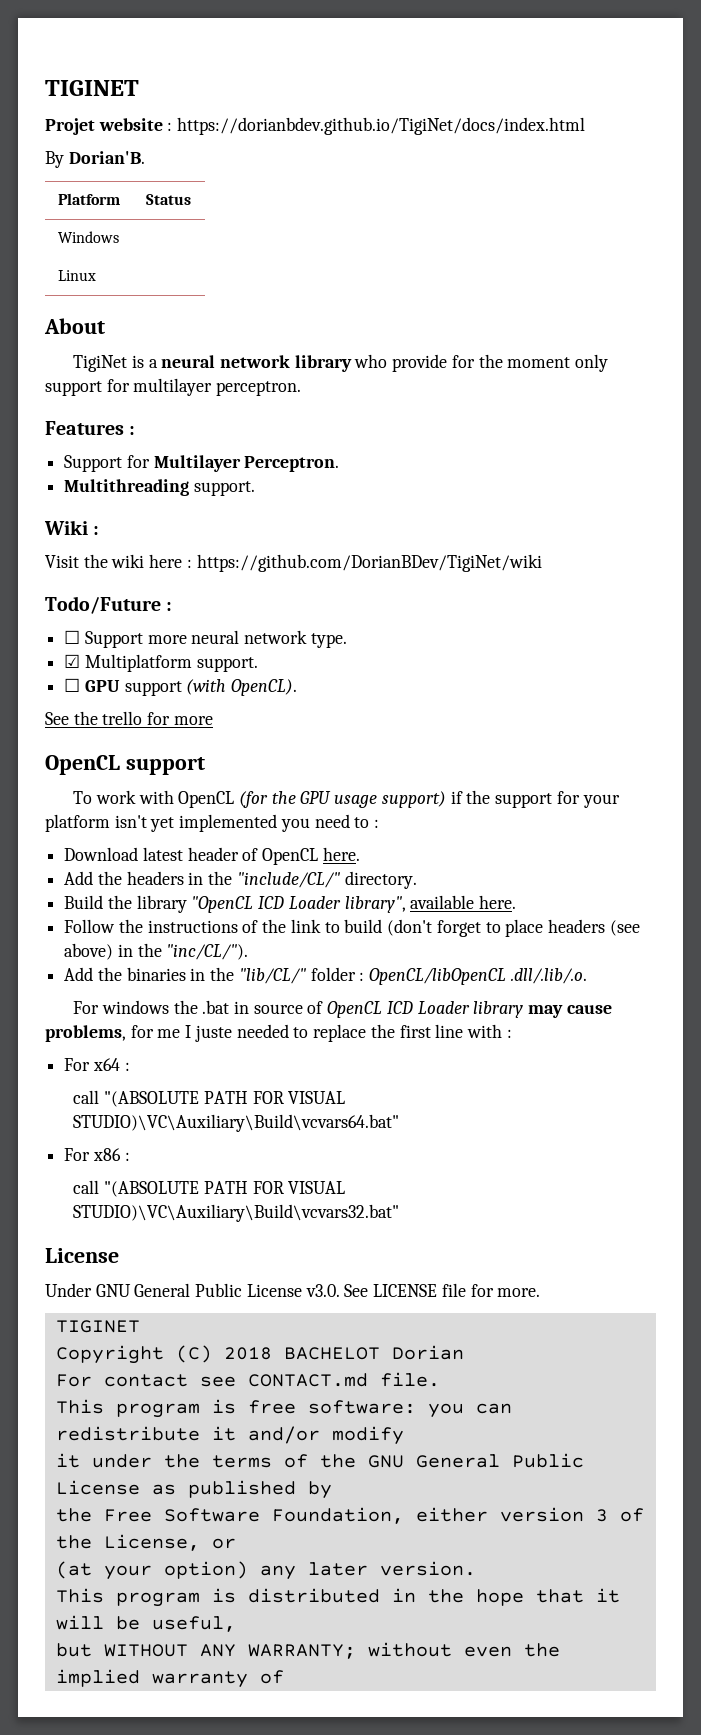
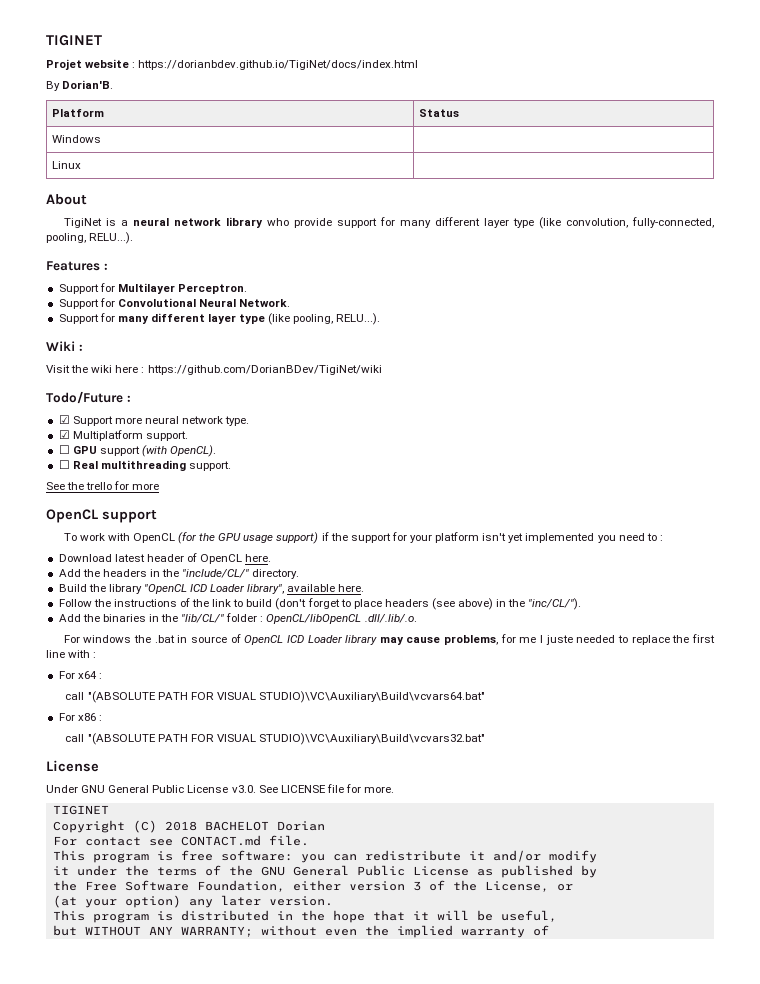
- TigiNet is a neural network library who provide for the moment only support for multilayer perceptron.
+ TigiNet is a neural network library who provide support for many different layer type (like convolution, fully-connected, pooling, RELU...).
- Multithreading support.
+ Support for Convolutional Neural Network.
+ Support for many different layer type (like pooling, RELU...).
- ☐ Support more neural network type.
+ ☑ Support more neural network type.
+ ☐ Real multithreading support.

